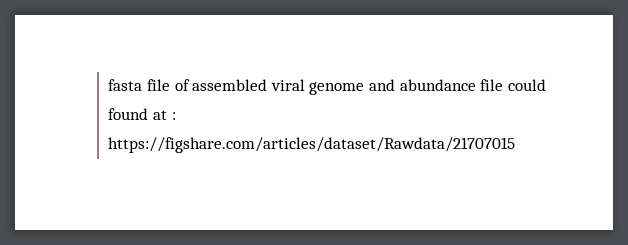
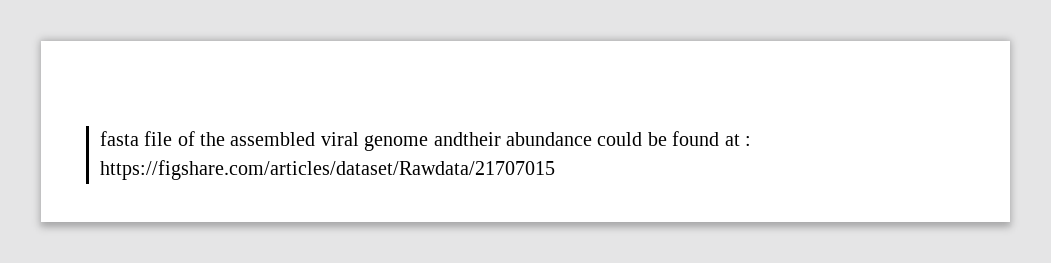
- fasta file of assembled viral genome and abundance file could found at : https://figshare.com/articles/dataset/Rawdata/21707015
+ fasta file of the assembled viral genome andtheir abundance could be found at : https://figshare.com/articles/dataset/Rawdata/21707015

